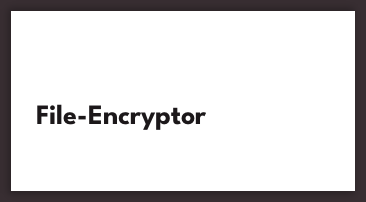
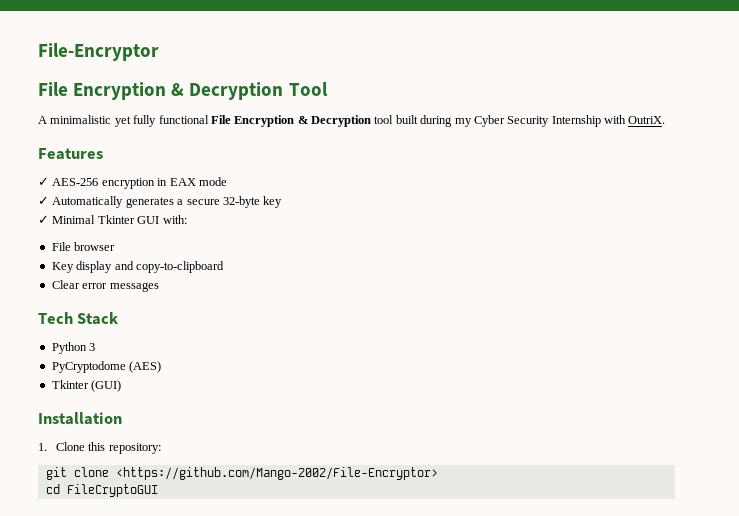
+ File Encryption & Decryption Tool
+ A minimalistic yet fully functional File Encryption & Decryption tool built during my Cyber Security Internship with OutriX.
+ Features
+ ✓ AES‑256 encryption in EAX mode
+ ✓ Automatically generates a secure 32‑byte key
+ ✓ Minimal Tkinter GUI with:
+ File browser
+ Key display and copy-to-clipboard
+ Clear error messages
+ Tech Stack
+ Python 3
+ PyCryptodome (AES)
+ Tkinter (GUI)
+ Installation
+ 1. Clone this repository:
+ git clone <https://github.com/Mango-2002/File-Encryptor>
+ cd FileCryptoGUI

